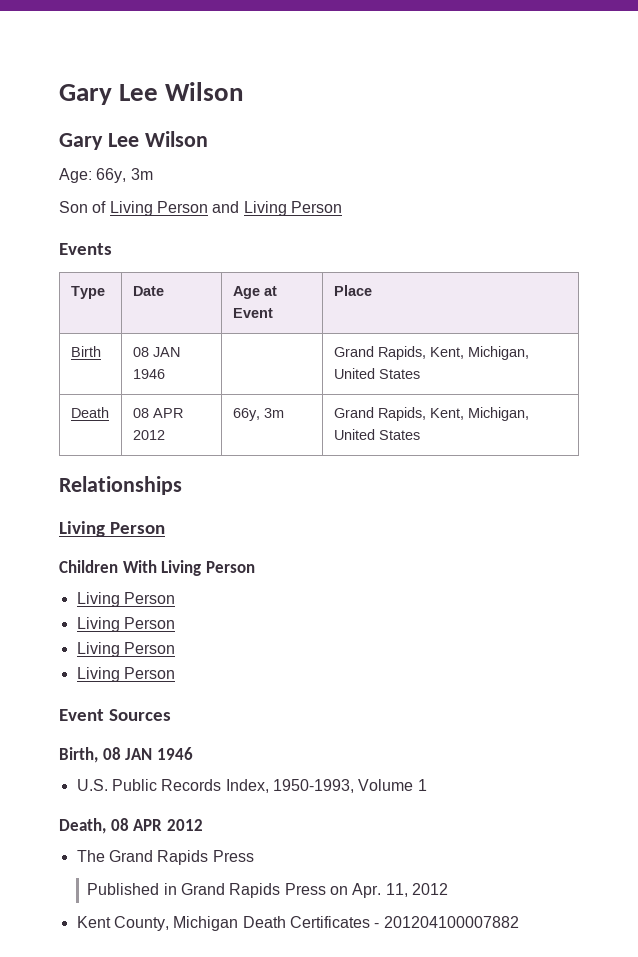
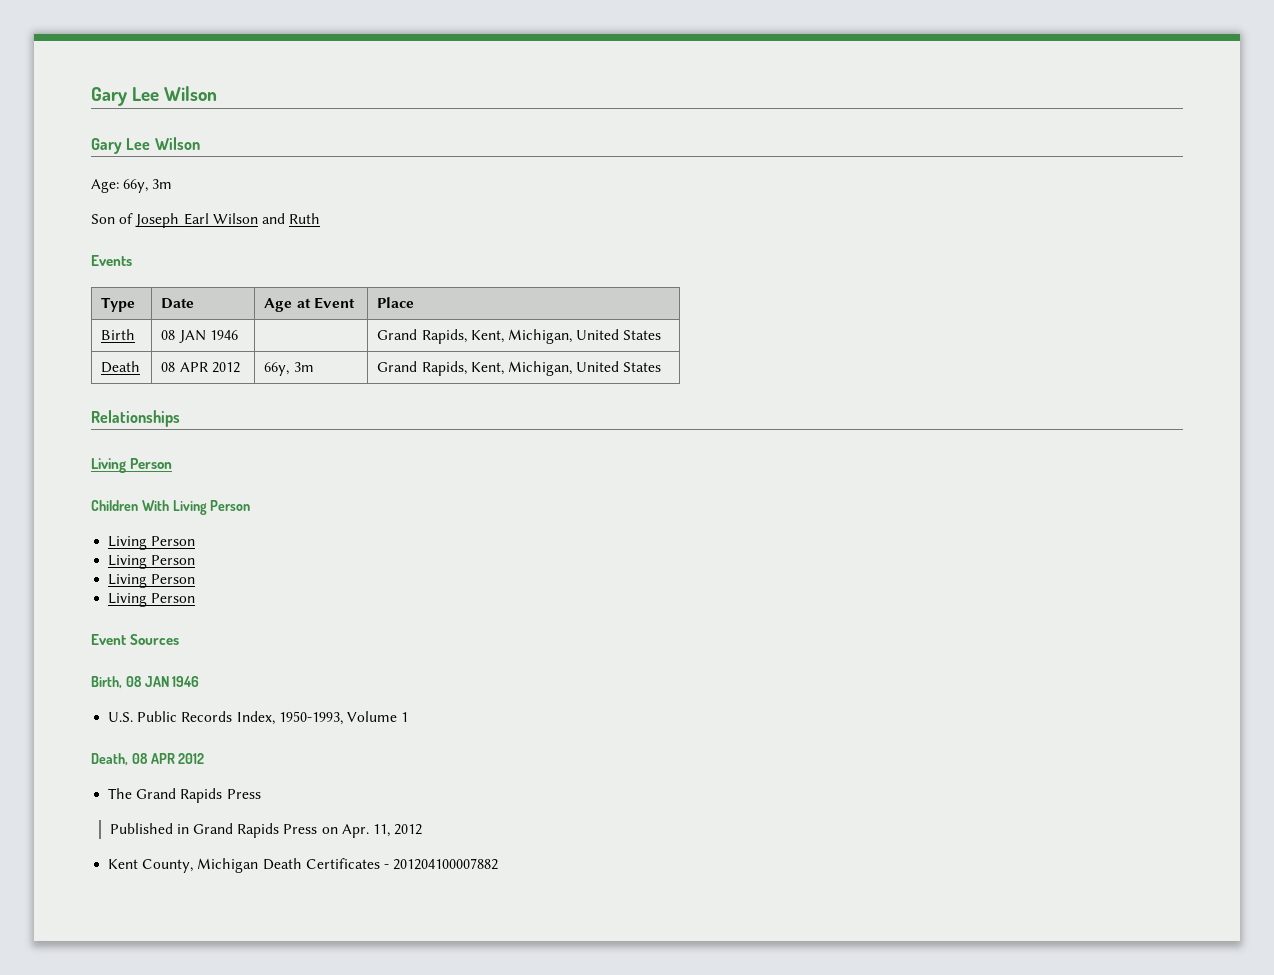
- Son of Living Person and Living Person
+ Son of Joseph Earl Wilson and Ruth

